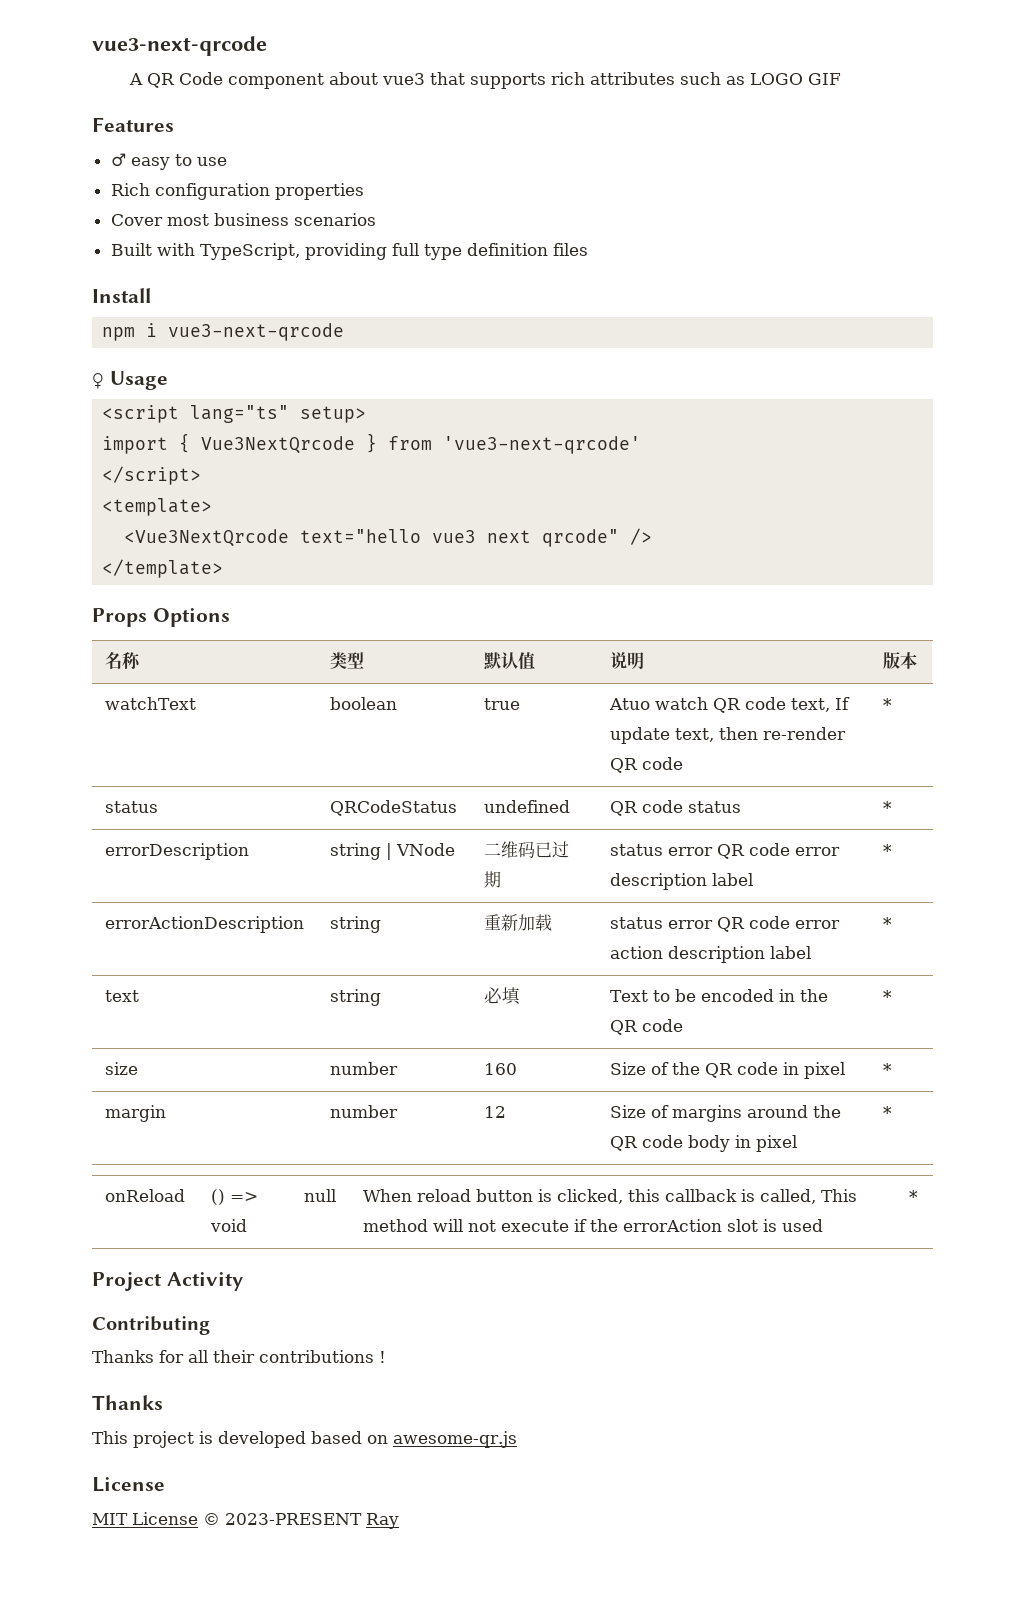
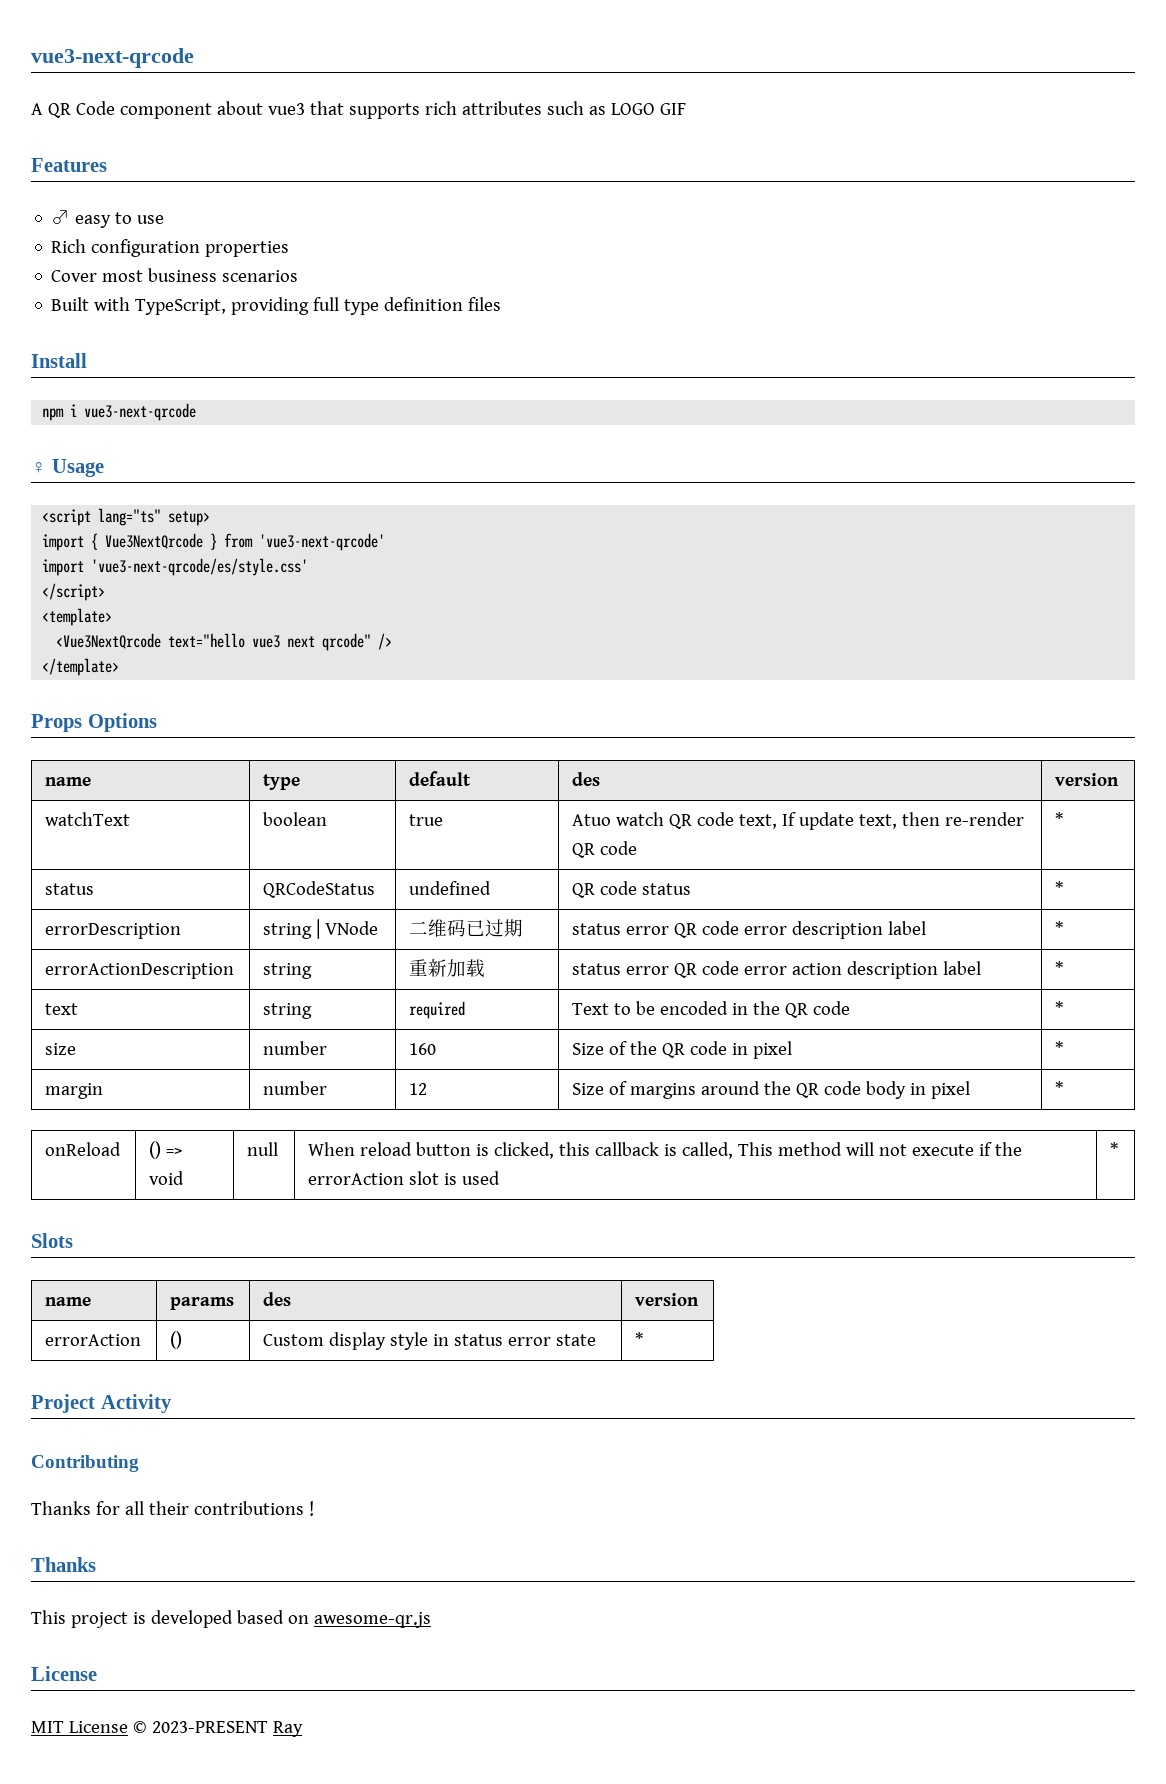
+ import 'vue3-next-qrcode/es/style.css'
- 名称 | 类型 | 默认值 | 说明 | 版本
+ name | type | default | des | version
- text | string | 必填 | Text to be encoded in the QR code | *
+ text | string | required | Text to be encoded in the QR code | *
+ Slots
+ name | params | des | version
+ errorAction | () | Custom display style in status error state | *

